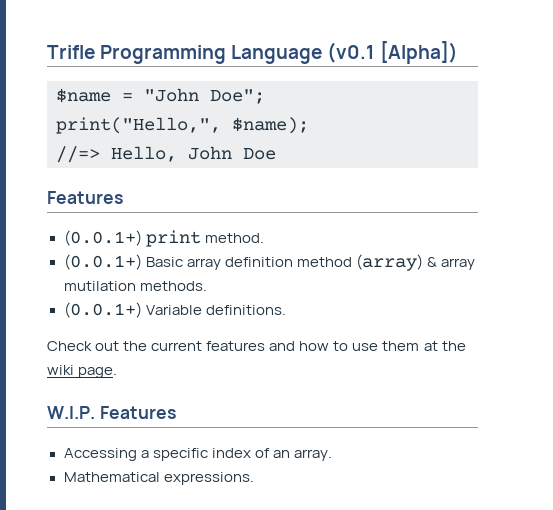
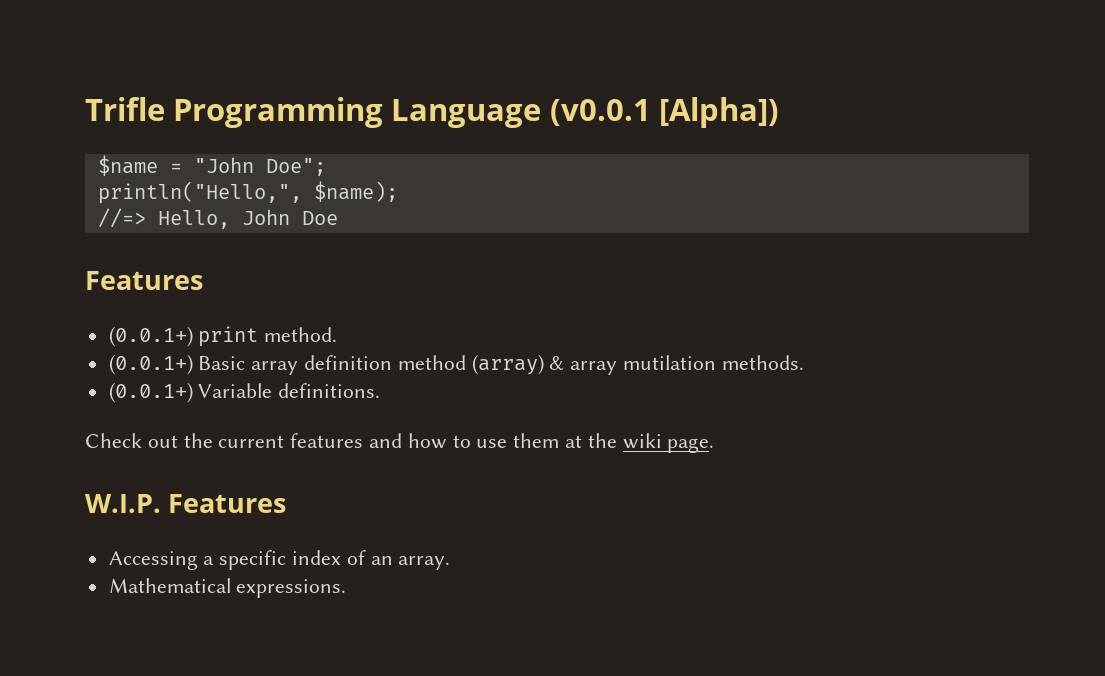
- Trifle Programming Language (v0.1 [Alpha])
+ Trifle Programming Language (v0.0.1 [Alpha])
- print("Hello,", $name);
+ println("Hello,", $name);

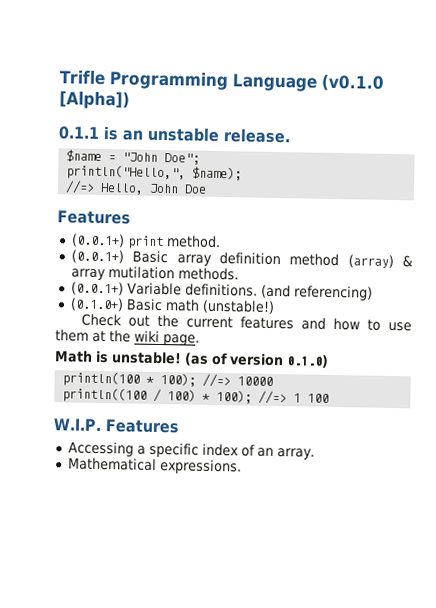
- Trifle Programming Language (v0.0.1 [Alpha])
+ Trifle Programming Language (v0.1.0 [Alpha])
+ 0.1.1 is an unstable release.
+ (and referencing)
+ (0.1.0+) Basic math (unstable!)
+ Math is unstable! (as of version 0.1.0)
+ println(100 * 100); //=> 10000
+ println((100 / 100) * 100); //=> 1 100

